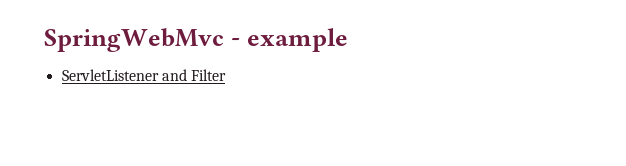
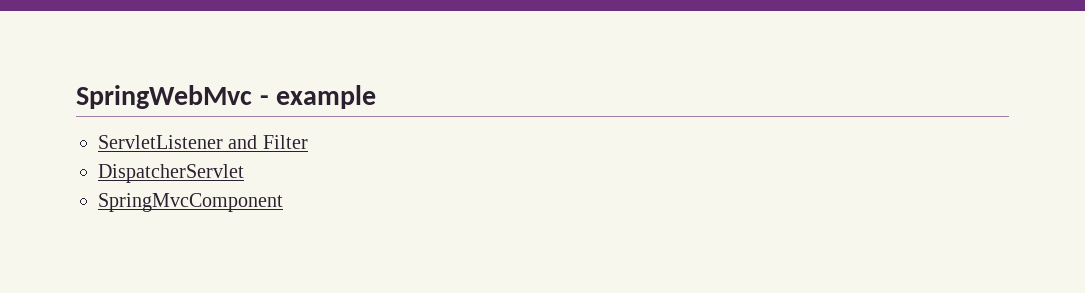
+ DispatcherServlet
+ SpringMvcComponent

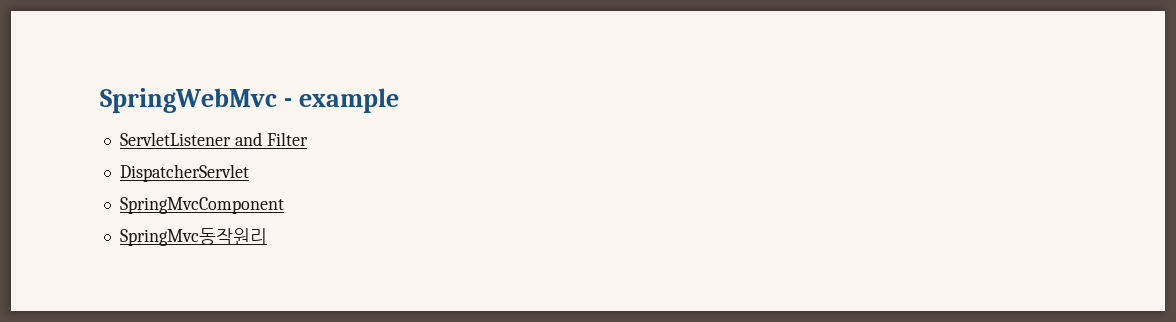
+ SpringMvc동작원리

